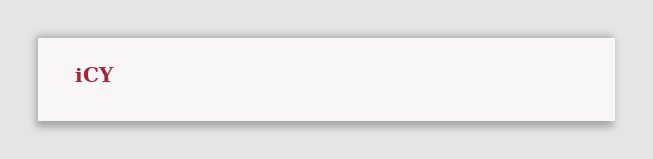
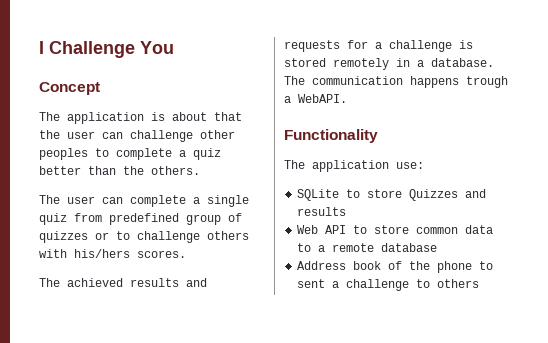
- iCY
+ I Challenge You
+ Concept
+ The application is about that the user can challenge other peoples to complete a quiz better than the others.
+ The user can complete a single quiz from predefined group of quizzes or to challenge others with his/hers scores.
+ The achieved results and requests for a challenge is stored remotely in a database. The communication happens trough a WebAPI.
+ Functionality
+ The application use:
+ SQLite to store Quizzes and results
+ Web API to store common data to a remote database
+ Address book of the phone to sent a challenge to others

